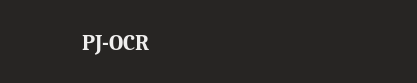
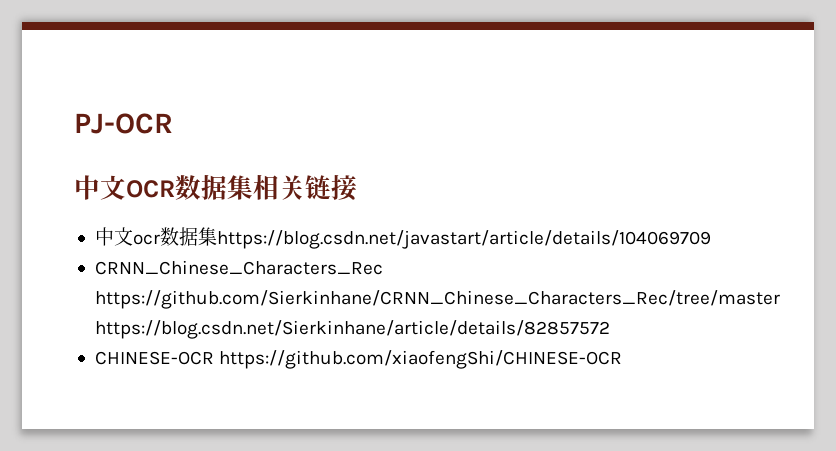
+ 中文OCR数据集相关链接
+ 中文ocr数据集https://blog.csdn.net/javastart/article/details/104069709
+ CRNN_Chinese_Characters_Rec https://github.com/Sierkinhane/CRNN_Chinese_Characters_Rec/tree/master https://blog.csdn.net/Sierkinhane/article/details/82857572
+ CHINESE-OCR https://github.com/xiaofengShi/CHINESE-OCR

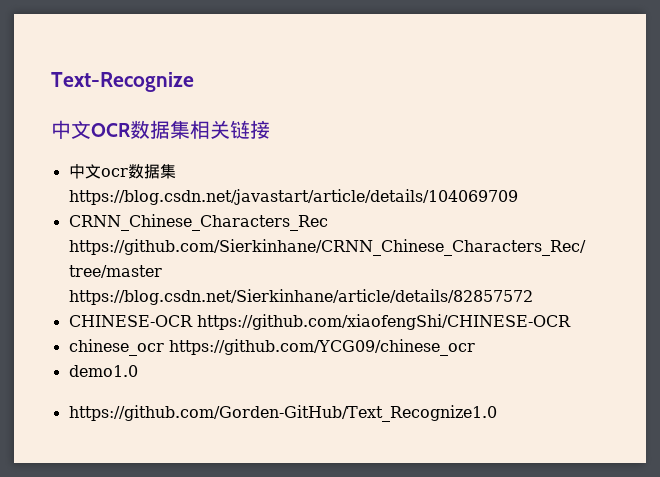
- PJ-OCR
+ Text-Recognize
+ chinese_ocr https://github.com/YCG09/chinese_ocr
+ demo1.0
+ https://github.com/Gorden-GitHub/Text_Recognize1.0

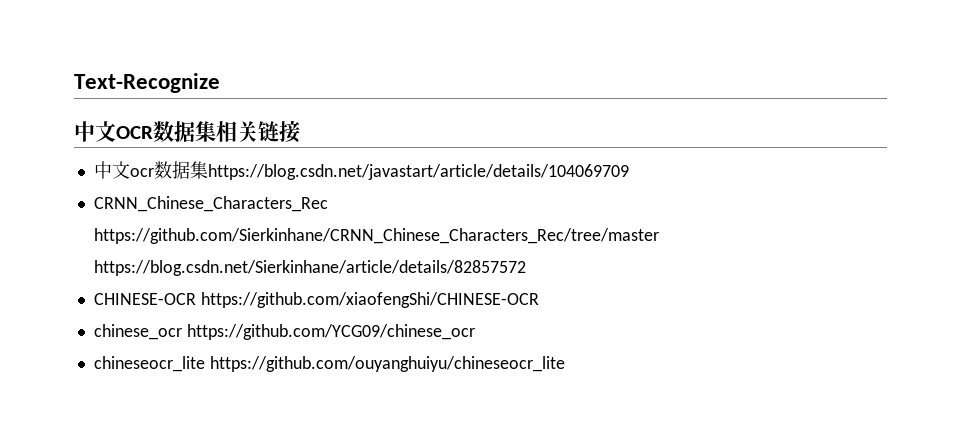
- demo1.0
- https://github.com/Gorden-GitHub/Text_Recognize1.0
+ chineseocr_lite https://github.com/ouyanghuiyu/chineseocr_lite

